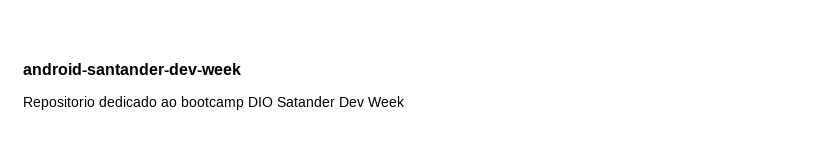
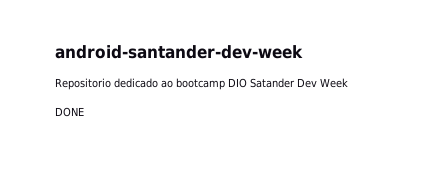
+ DONE

